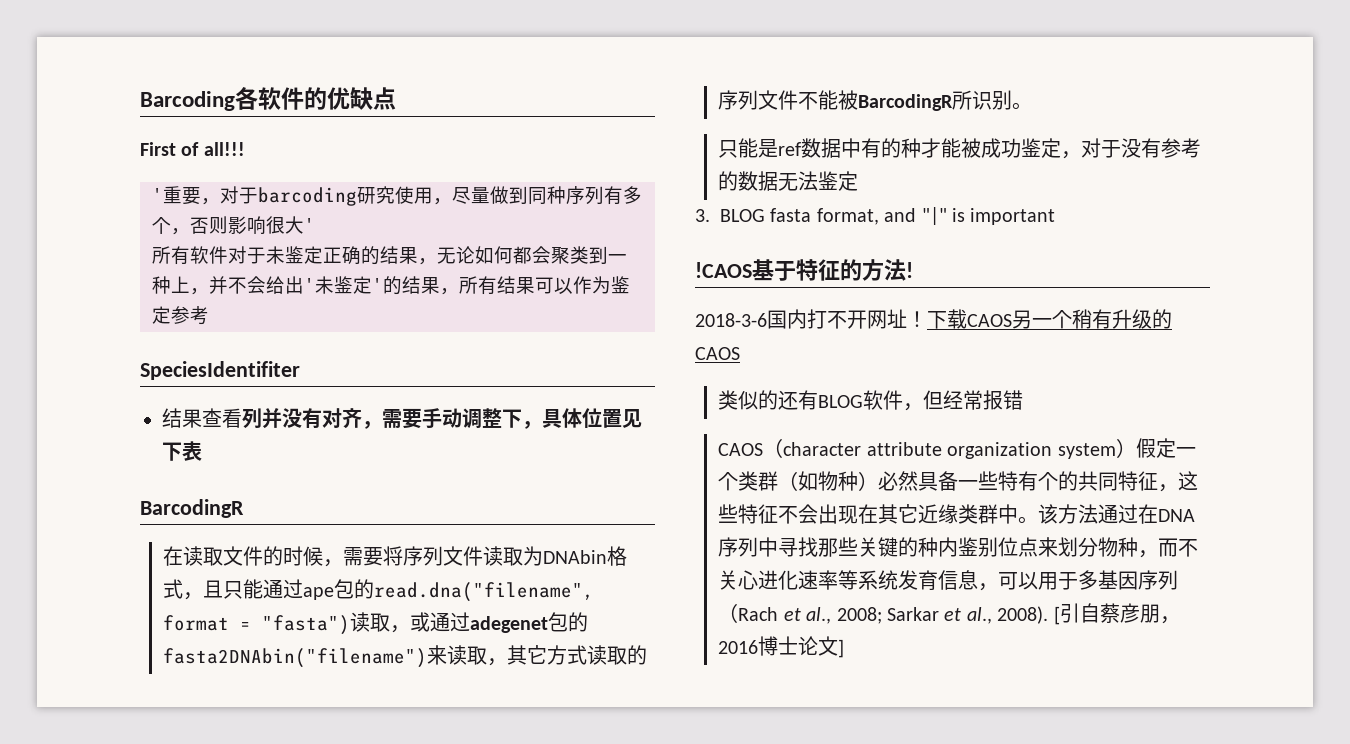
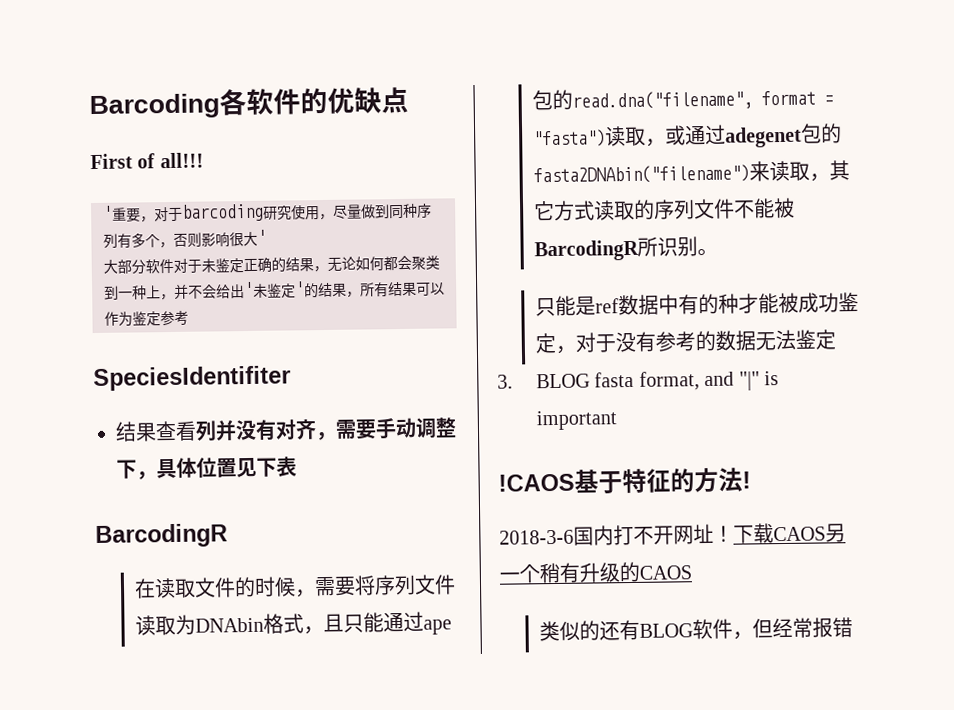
- 所有软件对于未鉴定正确的结果，无论如何都会聚类到一种上，并不会给出'未鉴定'的结果，所有结果可以作为鉴定参考
+ 大部分软件对于未鉴定正确的结果，无论如何都会聚类到一种上，并不会给出'未鉴定'的结果，所有结果可以作为鉴定参考
- CAOS（character attribute organization system）假定一个类群（如物种）必然具备一些特有个的共同特征，这些特征不会出现在其它近缘类群中。该方法通过在DNA序列中寻找那些关键的种内鉴别位点来划分物种，而不关心进化速率等系统发育信息，可以用于多基因序列（Rach et al., 2008; Sarkar et al., 2008). [引自蔡彦朋，2016博士论文]

